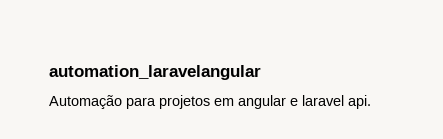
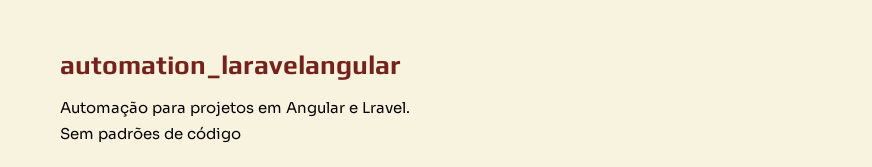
- Automação para projetos em angular e laravel api.
+ Automação para projetos em Angular e Lravel.
+ Sem padrões de código

